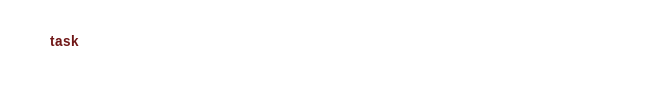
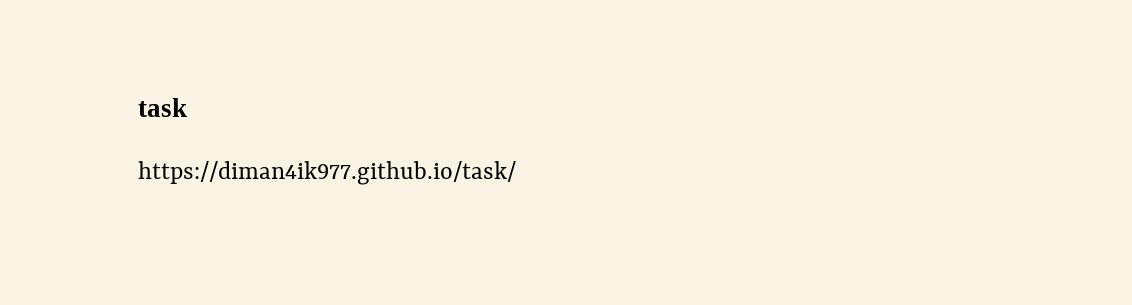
+ https://diman4ik977.github.io/task/

